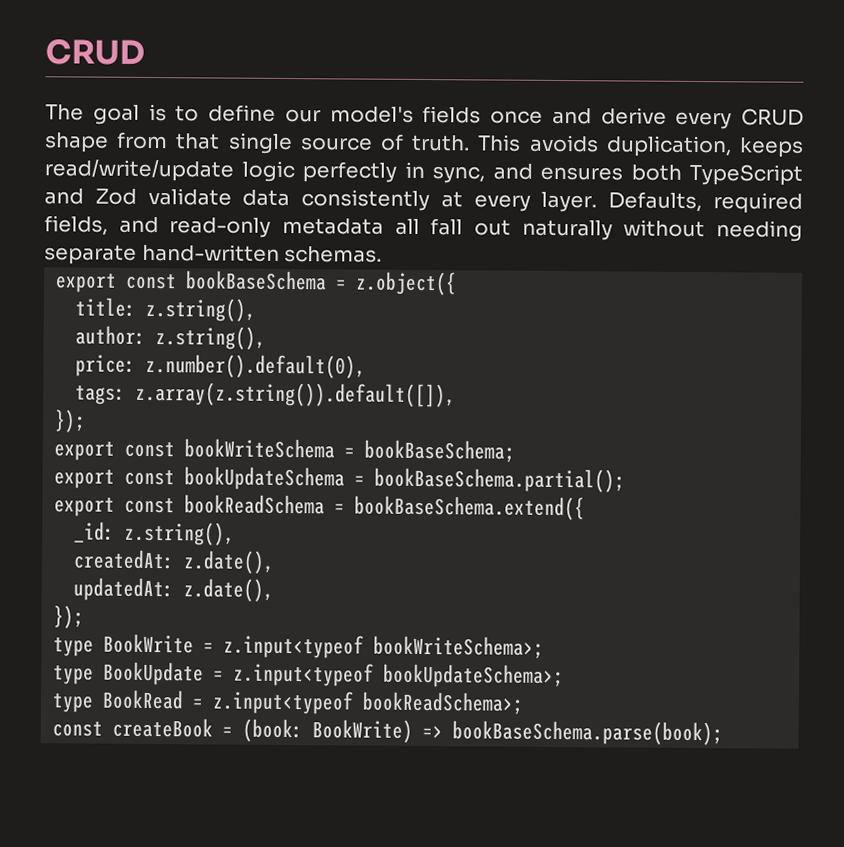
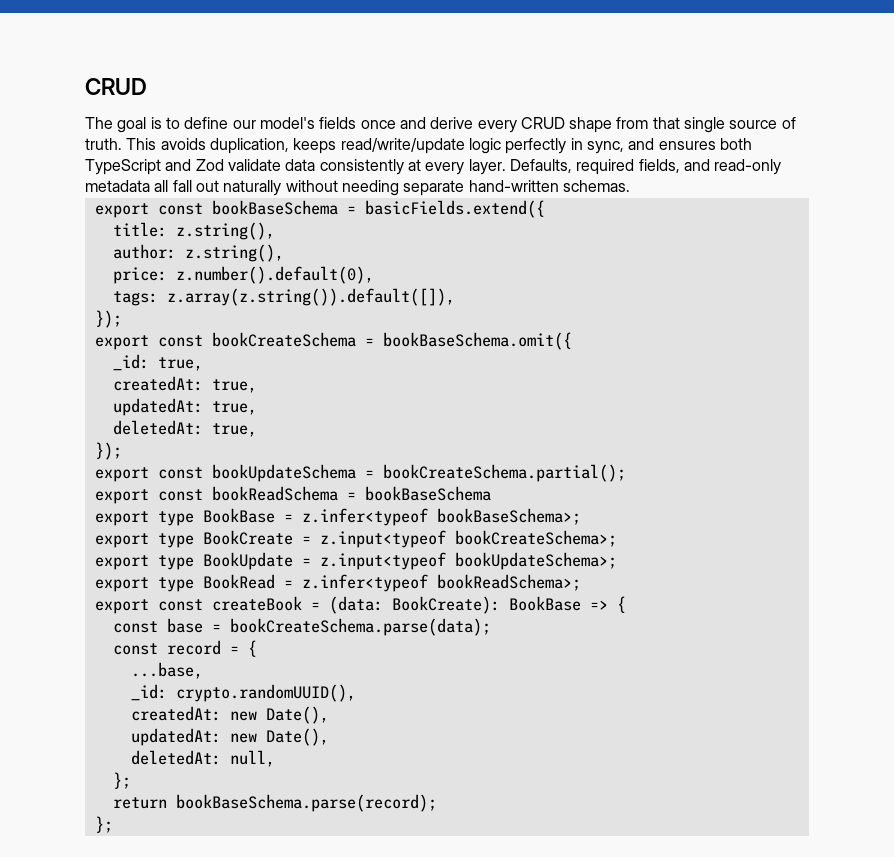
- export const bookBaseSchema = z.object({
+ export const bookBaseSchema = basicFields.extend({
- export const bookWriteSchema = bookBaseSchema;
+ export const bookCreateSchema = bookBaseSchema.omit({
+ _id: true,
+ createdAt: true,
+ updatedAt: true,
+ deletedAt: true,
+ });
- export const bookUpdateSchema = bookBaseSchema.partial();
+ export const bookUpdateSchema = bookCreateSchema.partial();
- export const bookReadSchema = bookBaseSchema.extend({
- _id: z.string(),
- createdAt: z.date(),
- updatedAt: z.date(),
- });
- type BookWrite = z.input<typeof bookWriteSchema>;
- type BookUpdate = z.input<typeof bookUpdateSchema>;
+ export const bookReadSchema = bookBaseSchema
+ export type BookBase = z.infer<typeof bookBaseSchema>;
+ export type BookCreate = z.input<typeof bookCreateSchema>;
+ export type BookUpdate = z.input<typeof bookUpdateSchema>;
- type BookRead = z.input<typeof bookReadSchema>;
+ export type BookRead = z.infer<typeof bookReadSchema>;
- const createBook = (book: BookWrite) => bookBaseSchema.parse(book);
+ export const createBook = (data: BookCreate): BookBase => {
+ const base = bookCreateSchema.parse(data);
+ const record = {
+ ...base,
+ _id: crypto.randomUUID(),
+ createdAt: new Date(),
+ updatedAt: new Date(),
+ deletedAt: null,
+ };
+ return bookBaseSchema.parse(record);
+ };

